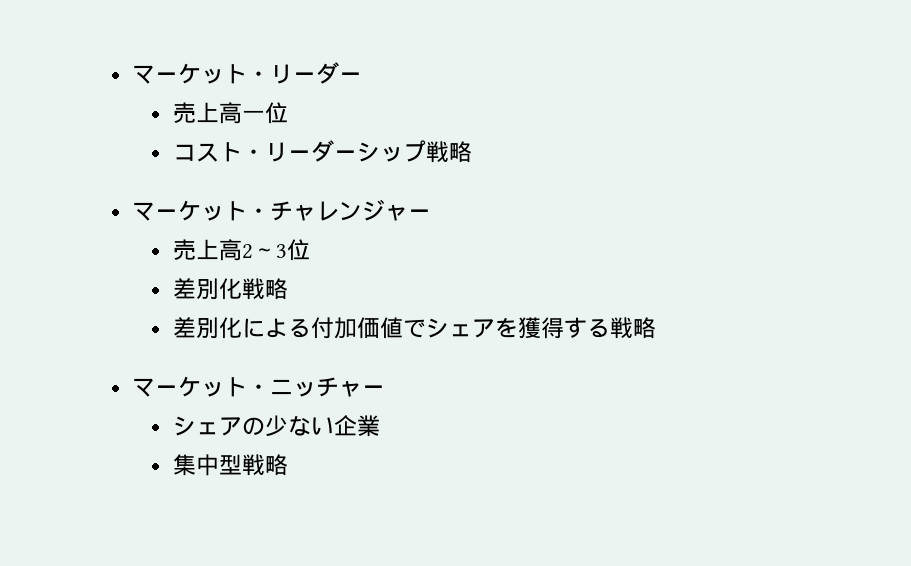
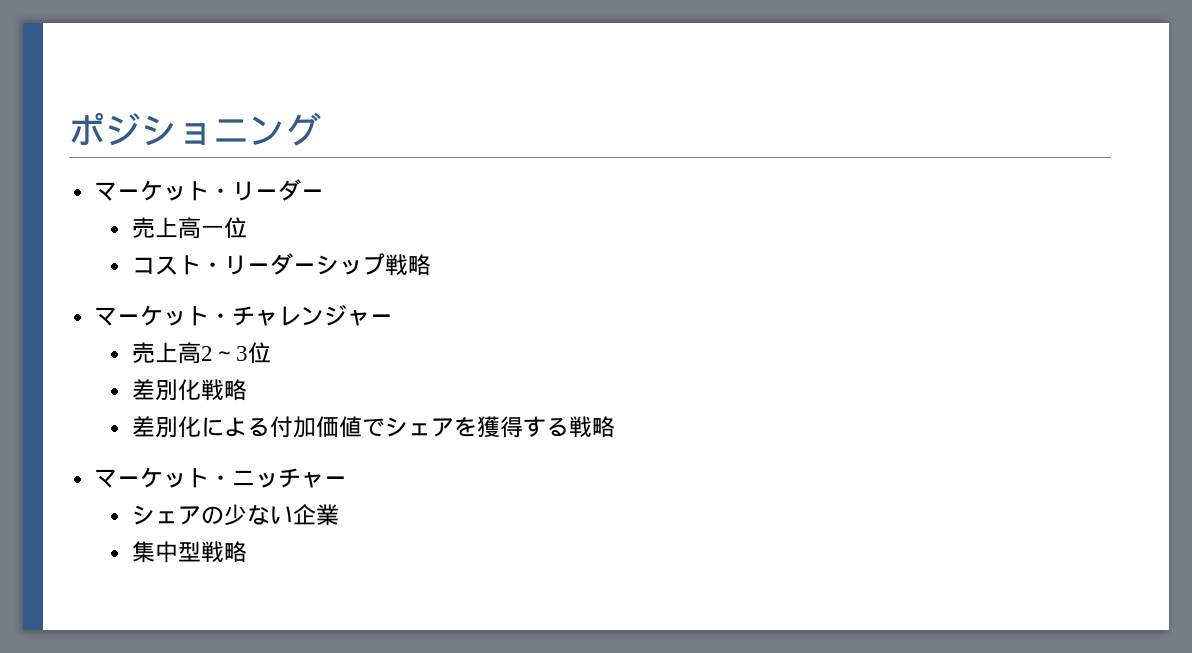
+ ポジショニング

